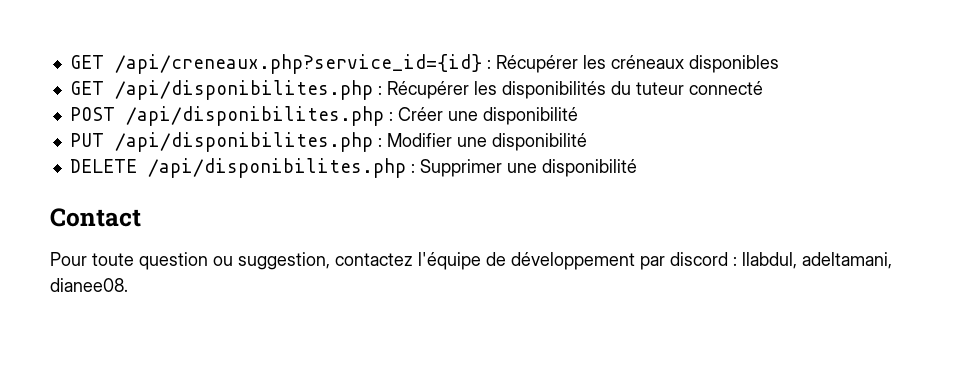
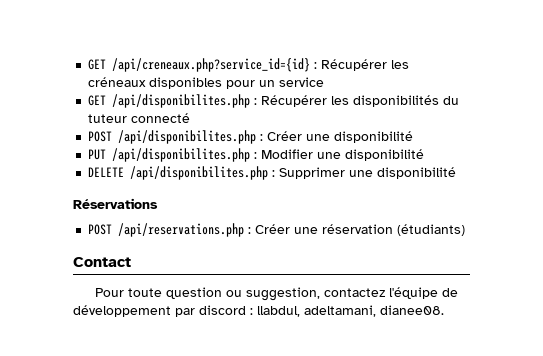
- GET /api/creneaux.php?service_id={id} : Récupérer les créneaux disponibles
+ GET /api/creneaux.php?service_id={id} : Récupérer les créneaux disponibles pour un service
+ Réservations
+ POST /api/reservations.php : Créer une réservation (étudiants)

